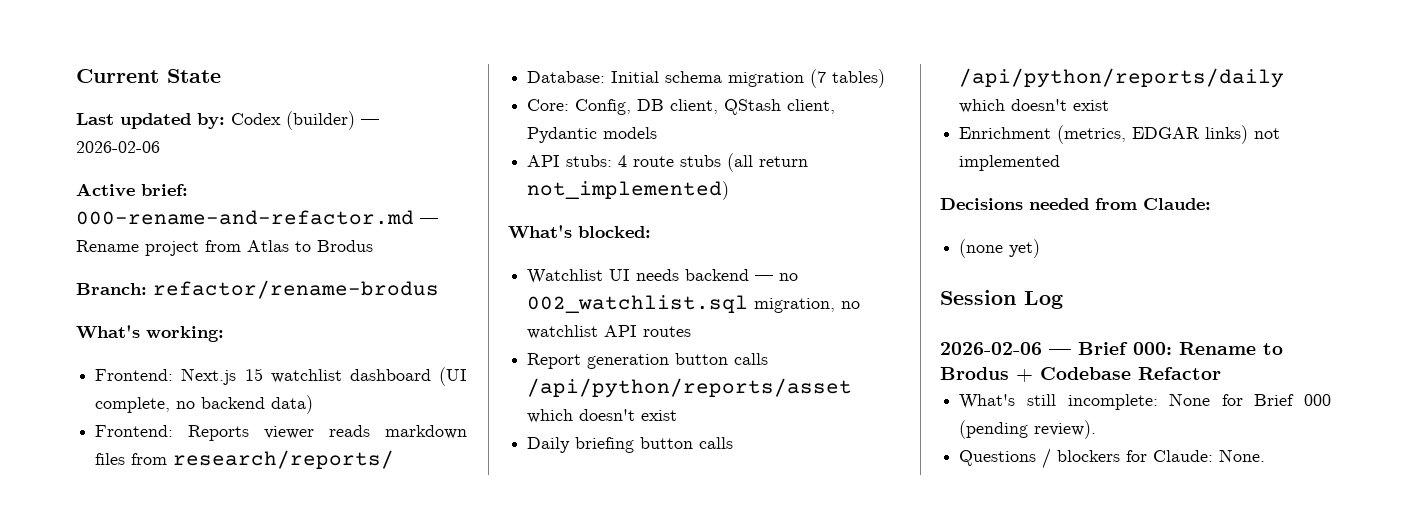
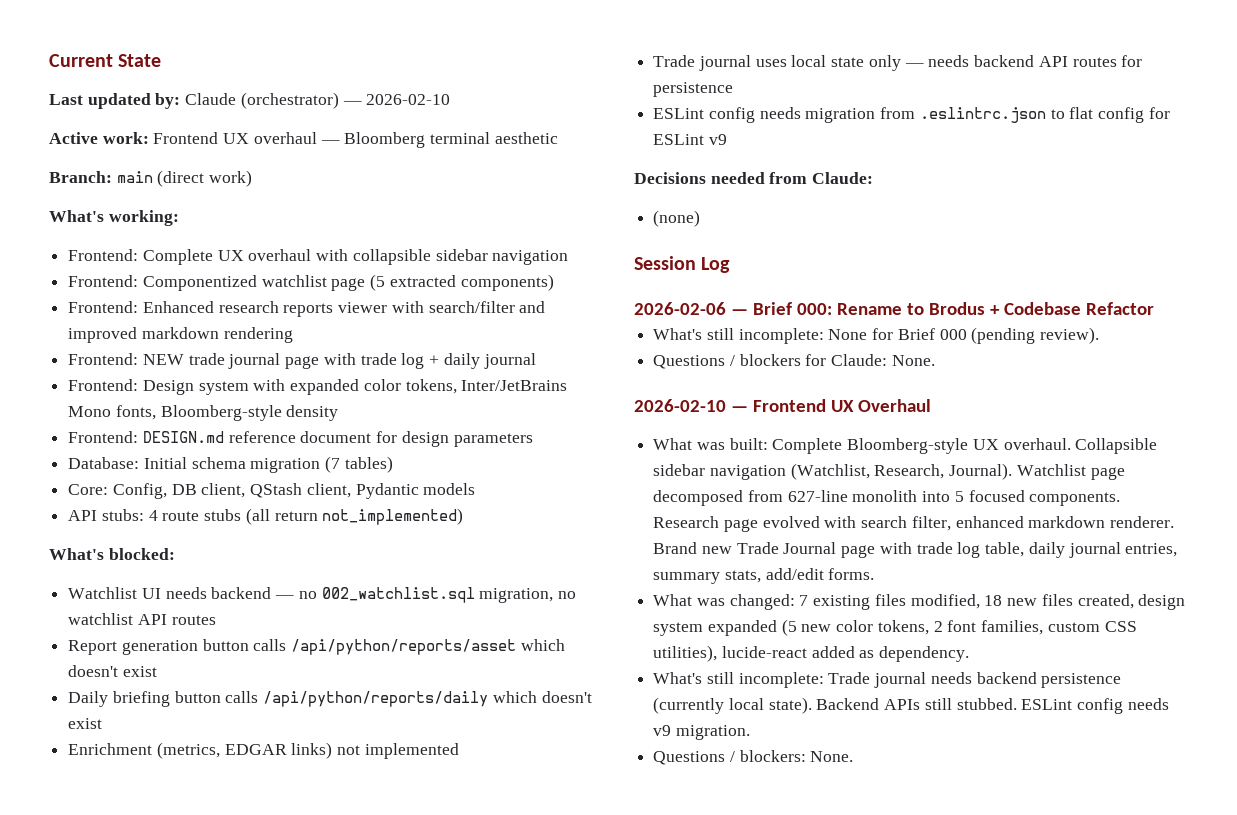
- Last updated by: Codex (builder) — 2026-02-06
- Active brief: 000-rename-and-refactor.md — Rename project from Atlas to Brodus
- Branch: refactor/rename-brodus
+ Last updated by: Claude (orchestrator) — 2026-02-10
+ Active work: Frontend UX overhaul — Bloomberg terminal aesthetic
+ Branch: main (direct work)
  What's working:
- Frontend: Next.js 15 watchlist dashboard (UI complete, no backend data)
- Frontend: Reports viewer reads markdown files from research/reports/
+ Frontend: Complete UX overhaul with collapsible sidebar navigation
+ Frontend: Componentized watchlist page (5 extracted components)
+ Frontend: Enhanced research reports viewer with search/filter and improved markdown rendering
+ Frontend: NEW trade journal page with trade log + daily journal
+ Frontend: Design system with expanded color tokens, Inter/JetBrains Mono fonts, Bloomberg-style density
+ Frontend: DESIGN.md reference document for design parameters
+ Trade journal uses local state only — needs backend API routes for persistence
+ ESLint config needs migration from .eslintrc.json to flat config for ESLint v9
- (none yet)
+ (none)
+ 2026-02-10 — Frontend UX Overhaul
+ What was built: Complete Bloomberg-style UX overhaul. Collapsible sidebar navigation (Watchlist, Research, Journal). Watchlist page decomposed from 627-line monolith into 5 focused components. Research page evolved with search filter, enhanced markdown renderer. Brand new Trade Journal page with trade log table, daily journal entries, summary stats, add/edit forms.
+ What was changed: 7 existing files modified, 18 new files created, design system expanded (5 new color tokens, 2 font families, custom CSS utilities), lucide-react added as dependency.
+ What's still incomplete: Trade journal needs backend persistence (currently local state). Backend APIs still stubbed. ESLint config needs v9 migration.
+ Questions / blockers: None.

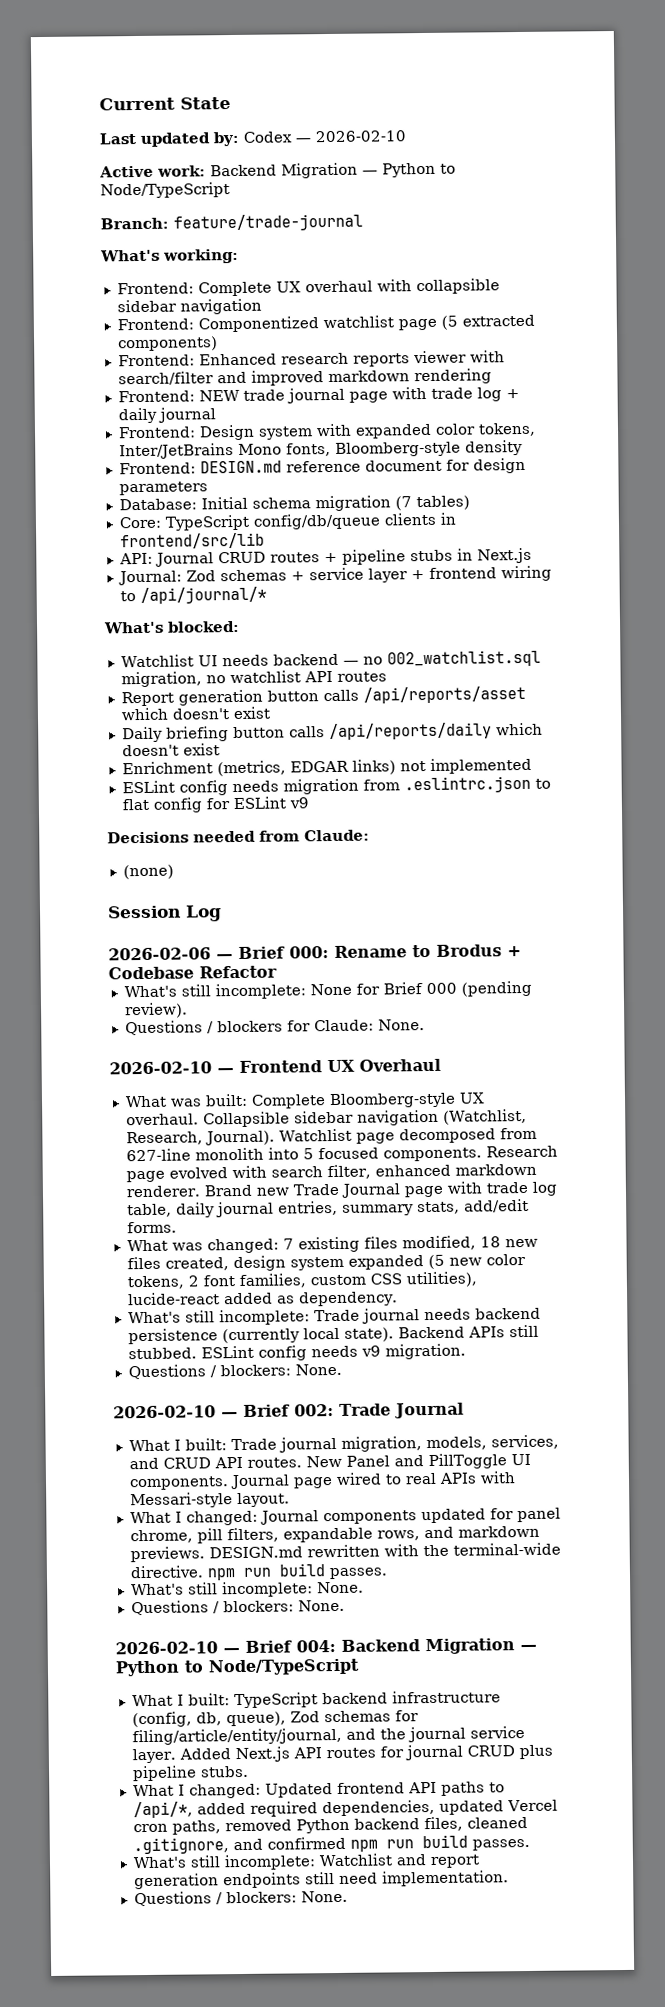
- Last updated by: Claude (orchestrator) — 2026-02-10
+ Last updated by: Codex — 2026-02-10
- Active work: Frontend UX overhaul — Bloomberg terminal aesthetic
- Branch: main (direct work)
+ Active work: Backend Migration — Python to Node/TypeScript
+ Branch: feature/trade-journal
- Core: Config, DB client, QStash client, Pydantic models
- API stubs: 4 route stubs (all return not_implemented)
+ Core: TypeScript config/db/queue clients in frontend/src/lib
+ API: Journal CRUD routes + pipeline stubs in Next.js
+ Journal: Zod schemas + service layer + frontend wiring to /api/journal/*
- Report generation button calls /api/python/reports/asset which doesn't exist
+ Report generation button calls /api/reports/asset which doesn't exist
- Daily briefing button calls /api/python/reports/daily which doesn't exist
+ Daily briefing button calls /api/reports/daily which doesn't exist
- Trade journal uses local state only — needs backend API routes for persistence
+ 2026-02-10 — Brief 002: Trade Journal
+ What I built: Trade journal migration, models, services, and CRUD API routes. New Panel and PillToggle UI components. Journal page wired to real APIs with Messari-style layout.
+ What I changed: Journal components updated for panel chrome, pill filters, expandable rows, and markdown previews. DESIGN.md rewritten with the terminal-wide directive. npm run build passes.
+ What's still incomplete: None.
+ Questions / blockers: None.
+ 2026-02-10 — Brief 004: Backend Migration — Python to Node/TypeScript
+ What I built: TypeScript backend infrastructure (config, db, queue), Zod schemas for filing/article/entity/journal, and the journal service layer. Added Next.js API routes for journal CRUD plus pipeline stubs.
+ What I changed: Updated frontend API paths to /api/*, added required dependencies, updated Vercel cron paths, removed Python backend files, cleaned .gitignore, and confirmed npm run build passes.
+ What's still incomplete: Watchlist and report generation endpoints still need implementation.
+ Questions / blockers: None.

